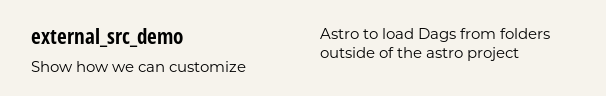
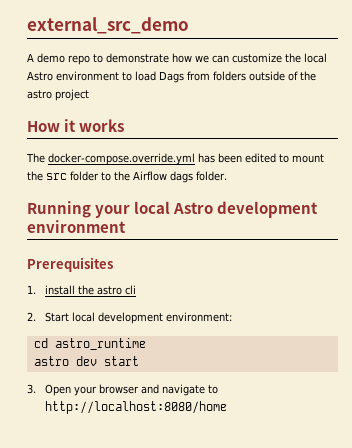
- Show how we can customize Astro to load Dags from folders outside of the astro project
+ A demo repo to demonstrate how we can customize the local Astro environment to load Dags from folders outside of the astro project
+ How it works
+ The docker-compose.override.yml has been edited to mount the src folder to the Airflow dags folder.
+ Running your local Astro development environment
+ Prerequisites
+ 1. install the astro cli
+ 2. Start local development environment:
+ cd astro_runtime
+ astro dev start
+ 3. Open your browser and navigate to http://localhost:8080/home

